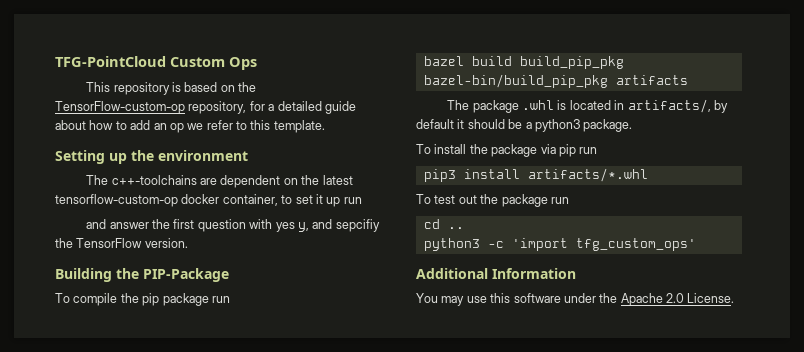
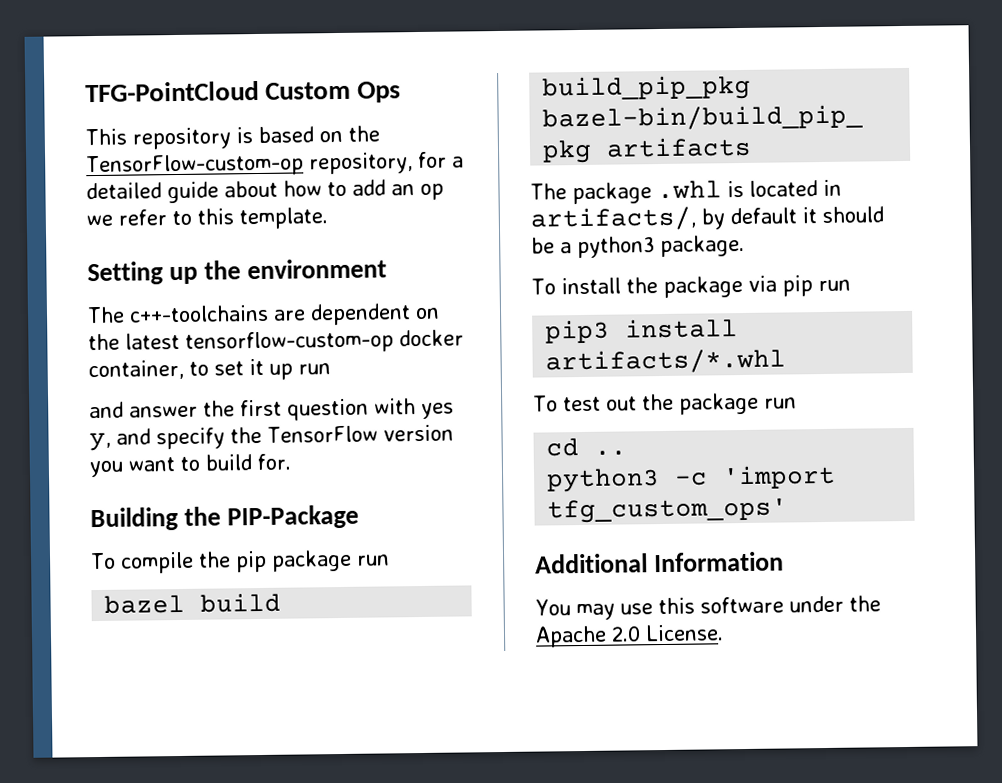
- and answer the first question with yes y, and sepcifiy the TensorFlow version.
+ and answer the first question with yes y, and specify the TensorFlow version you want to build for.

